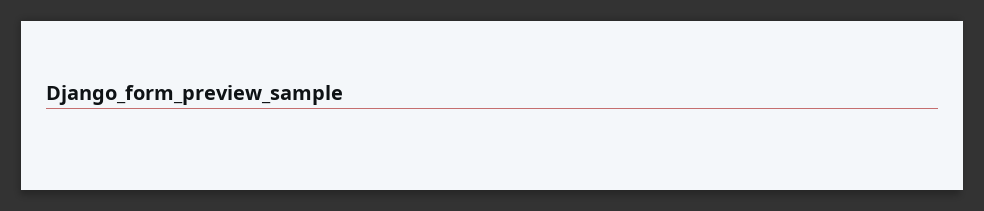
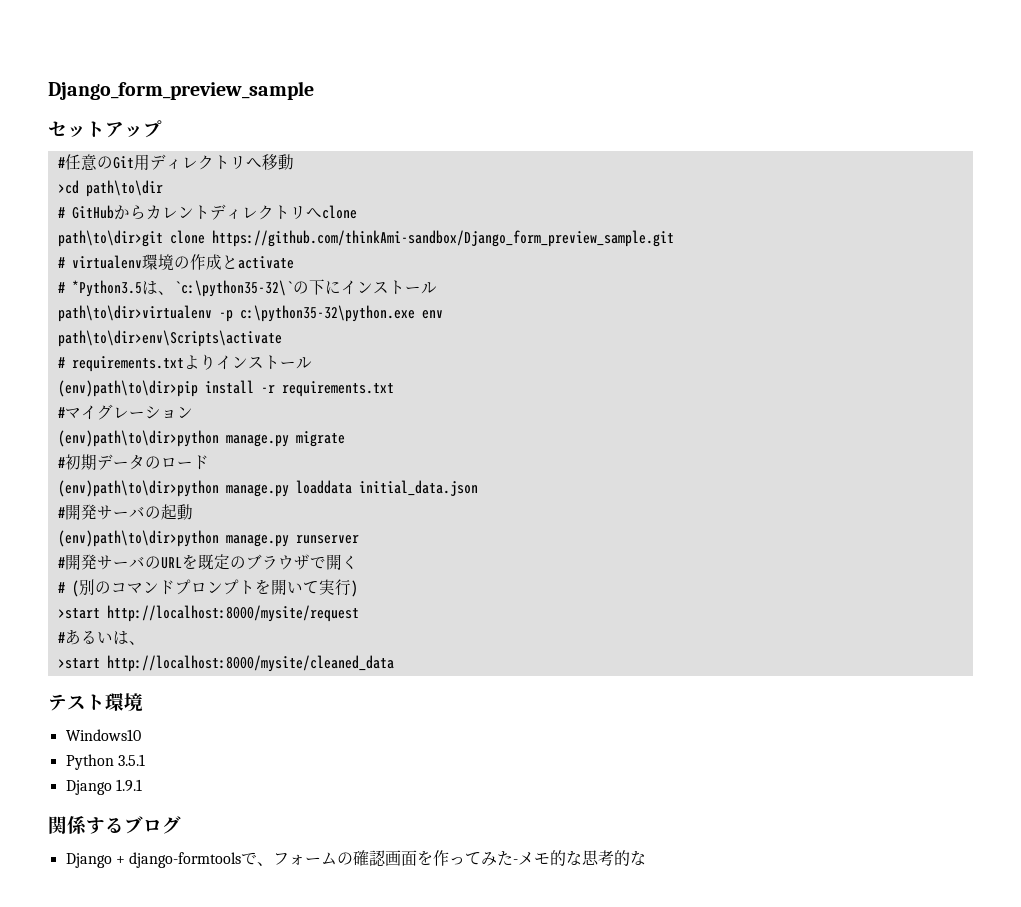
+ セットアップ
+ #任意のGit用ディレクトリへ移動
+ >cd path\to\dir
+ # GitHubからカレントディレクトリへclone
+ path\to\dir>git clone https://github.com/thinkAmi-sandbox/Django_form_preview_sample.git
+ # virtualenv環境の作成とactivate
+ # *Python3.5は、`c:\python35-32\`の下にインストール
+ path\to\dir>virtualenv -p c:\python35-32\python.exe env
+ path\to\dir>env\Scripts\activate
+ # requirements.txtよりインストール
+ (env)path\to\dir>pip install -r requirements.txt
+ #マイグレーション
+ (env)path\to\dir>python manage.py migrate
+ #初期データのロード
+ (env)path\to\dir>python manage.py loaddata initial_data.json
+ #開発サーバの起動
+ (env)path\to\dir>python manage.py runserver
+ #開発サーバのURLを既定のブラウザで開く
+ # (別のコマンドプロンプトを開いて実行)
+ >start http://localhost:8000/mysite/request
+ #あるいは、
+ >start http://localhost:8000/mysite/cleaned_data
+ テスト環境
+ Windows10
+ Python 3.5.1
+ Django 1.9.1
+ 関係するブログ
+ Django + django-formtoolsで、フォームの確認画面を作ってみた-メモ的な思考的な

